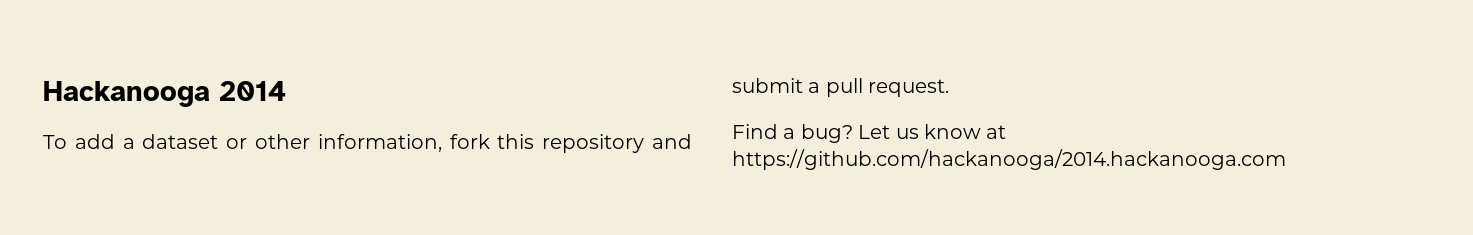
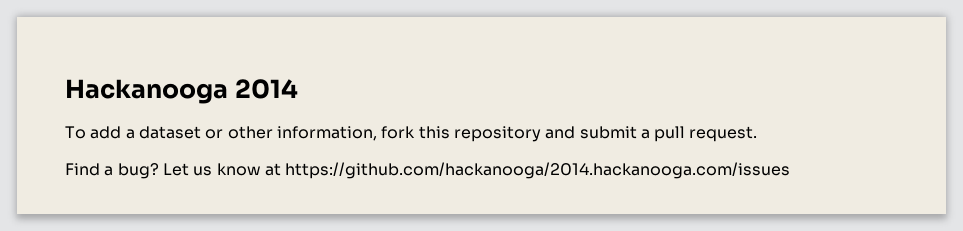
- Let us know at https://github.com/hackanooga/2014.hackanooga.com
+ Let us know at https://github.com/hackanooga/2014.hackanooga.com/issues

